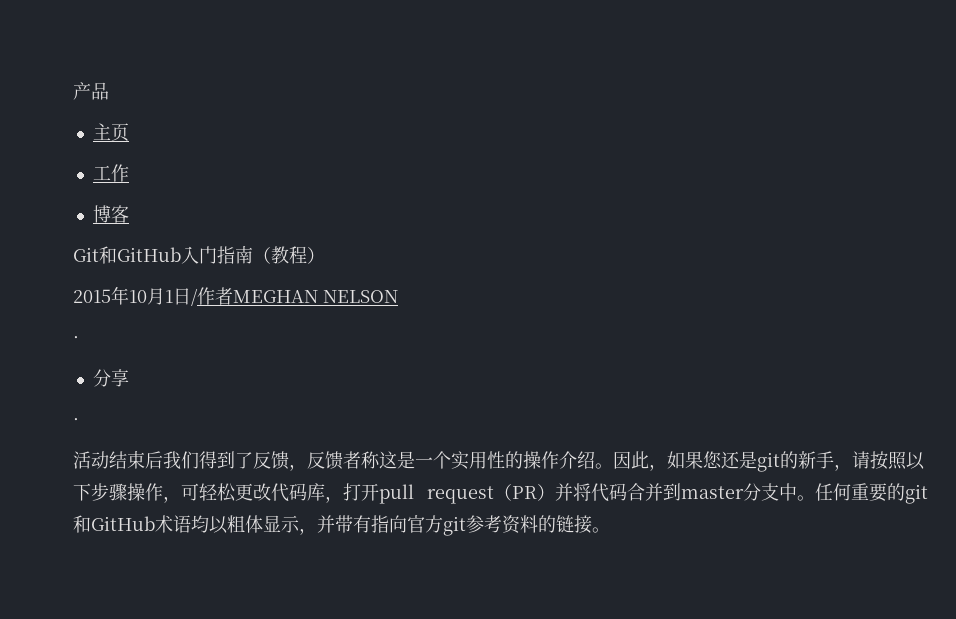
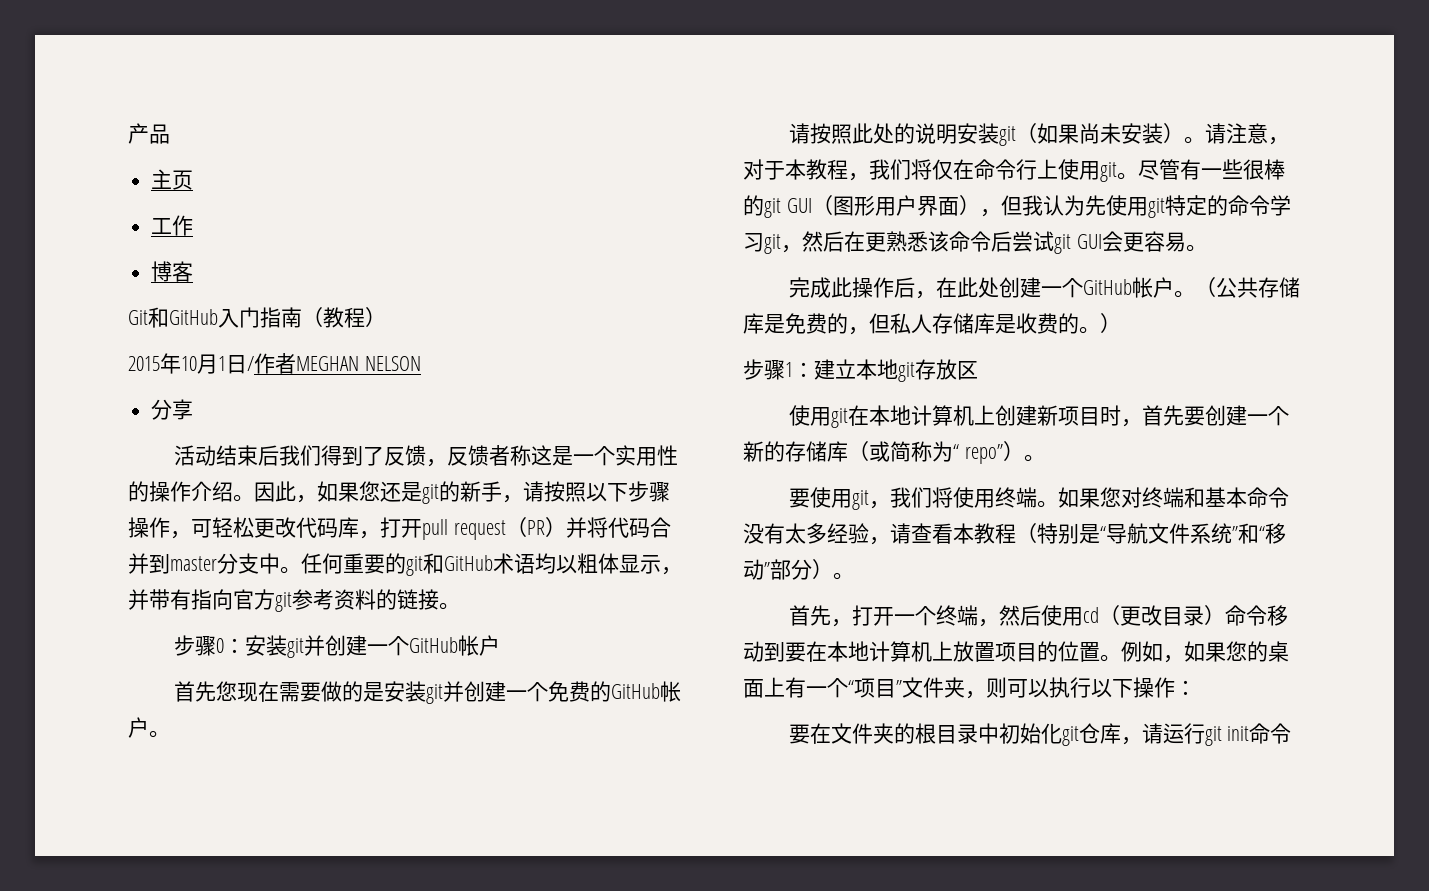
  2015年10月1日/作者MEGHAN NELSON
- ·
  分享
- ·
+ 步骤0：安装git并创建一个GitHub帐户
+ 首先您现在需要做的是安装git并创建一个免费的GitHub帐户。
+ 请按照此处的说明安装git（如果尚未安装）。请注意，对于本教程，我们将仅在命令行上使用git。尽管有一些很棒的git GUI（图形用户界面），但我认为先使用git特定的命令学习git，然后在更熟悉该命令后尝试git GUI会更容易。
+ 完成此操作后，在此处创建一个GitHub帐户。（公共存储库是免费的，但私人存储库是收费的。）
+ 步骤1：建立本地git存放区
+ 使用git在本地计算机上创建新项目时，首先要创建一个新的存储库（或简称为“ repo”）。
+ 要使用git，我们将使用终端。如果您对终端和基本命令没有太多经验，请查看本教程（特别是“导航文件系统”和“移动”部分）。
+ 首先，打开一个终端，然后使用cd（更改目录）命令移动到要在本地计算机上放置项目的位置。例如，如果您的桌面上有一个“项目”文件夹，则可以执行以下操作：
+ 要在文件夹的根目录中初始化git仓库，请运行git init命令

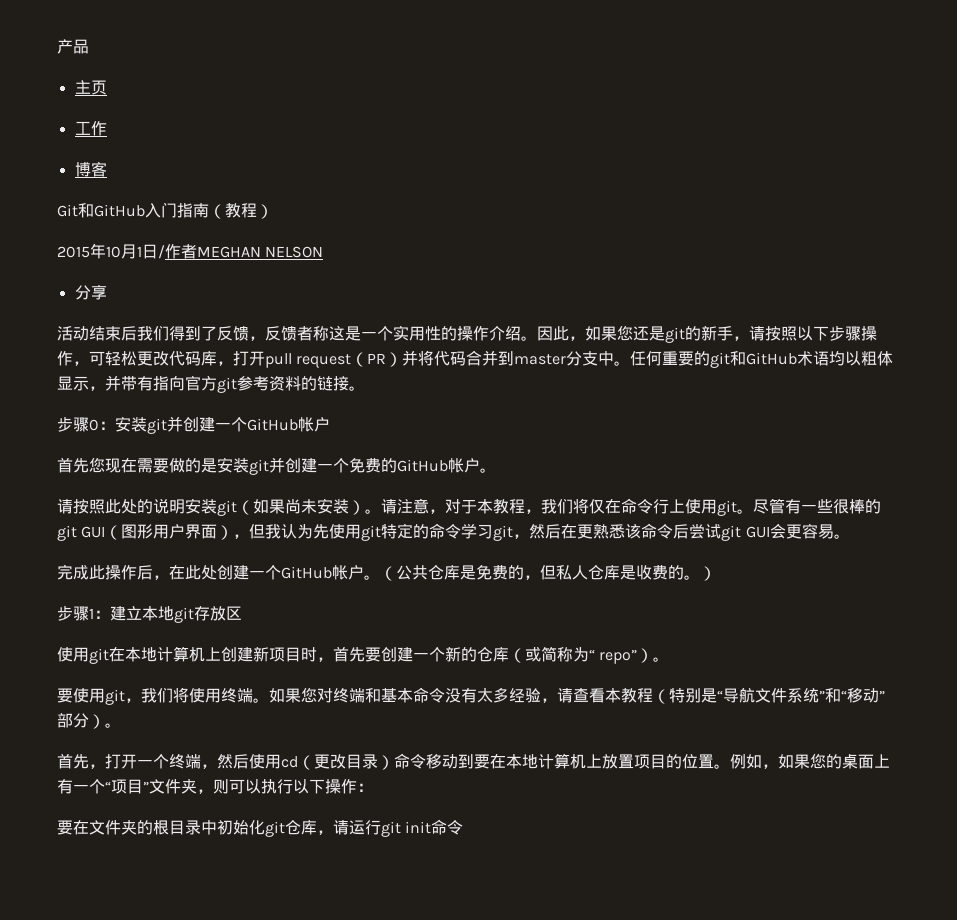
- （公共存储库是免费的，但私人存储库是收费的。）
+ （公共仓库是免费的，但私人仓库是收费的。）
- 使用git在本地计算机上创建新项目时，首先要创建一个新的存储库（或简称为“ repo”）。
+ 使用git在本地计算机上创建新项目时，首先要创建一个新的仓库（或简称为“ repo”）。

